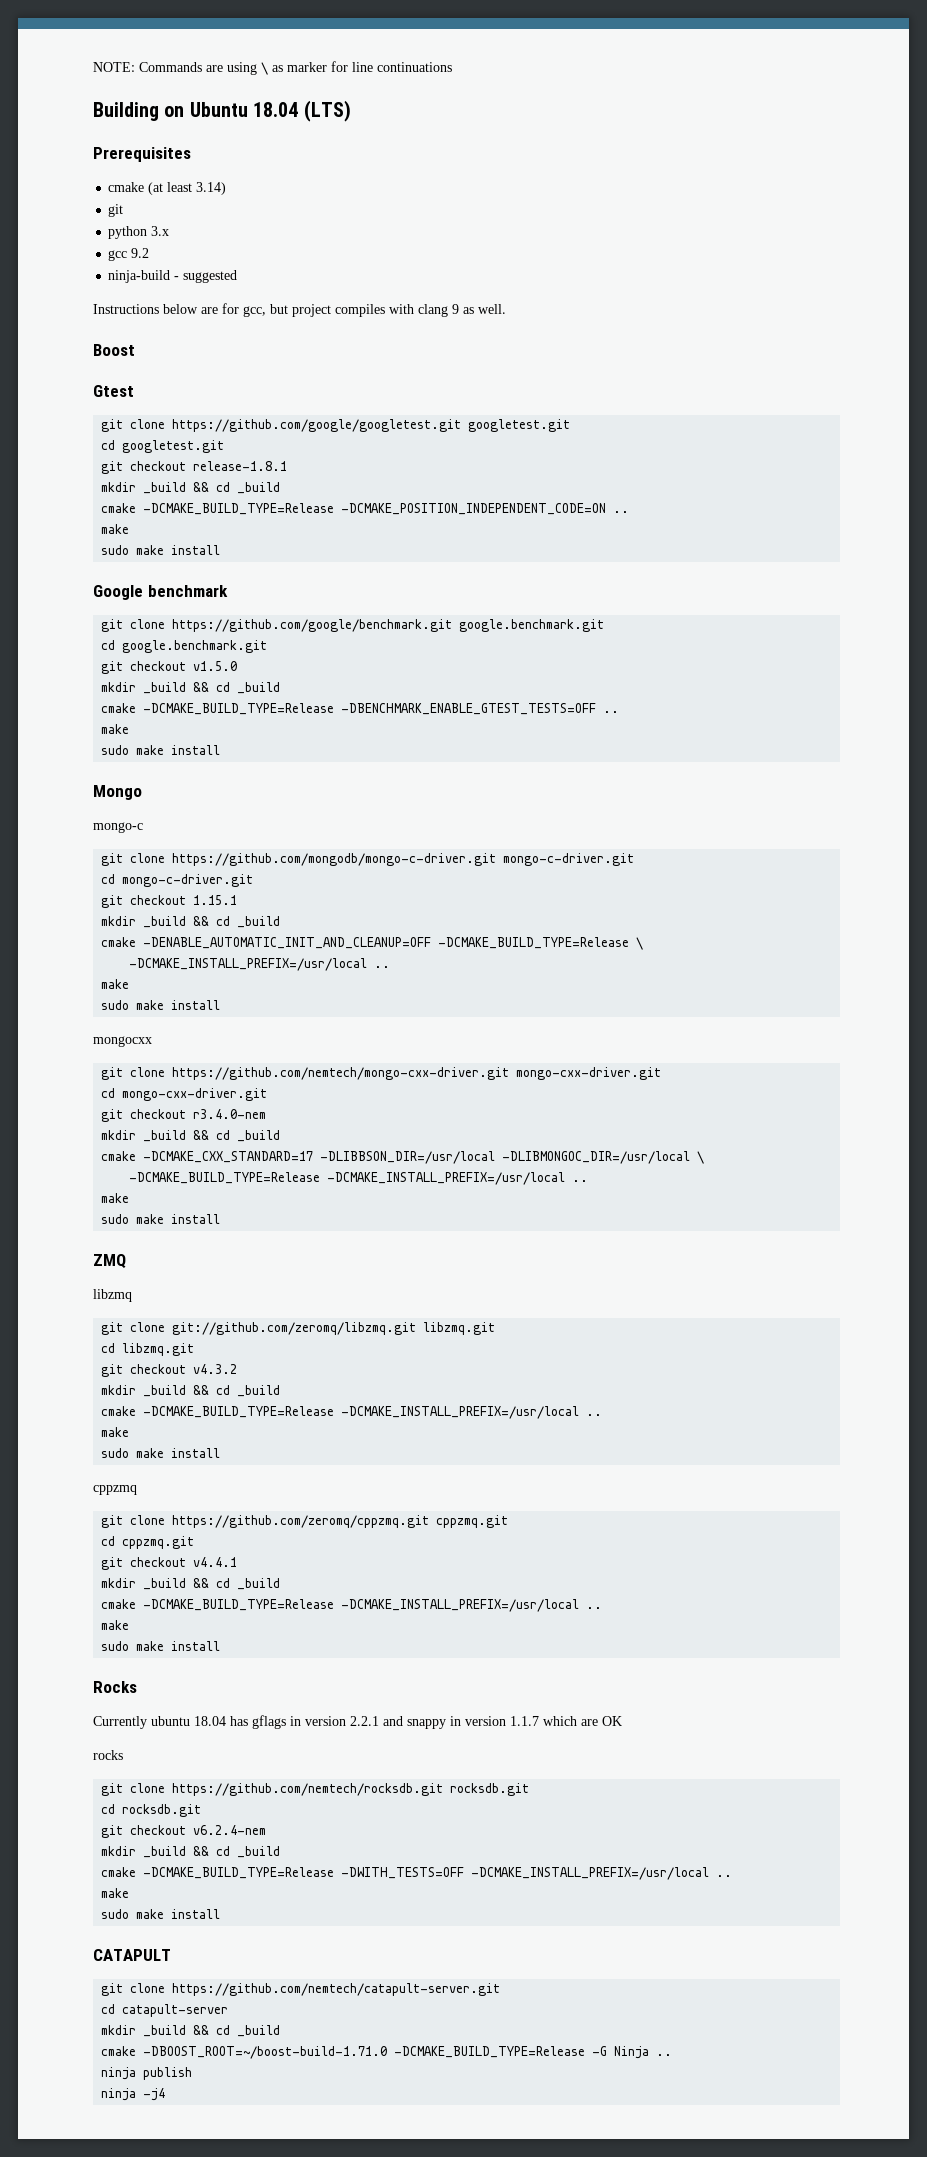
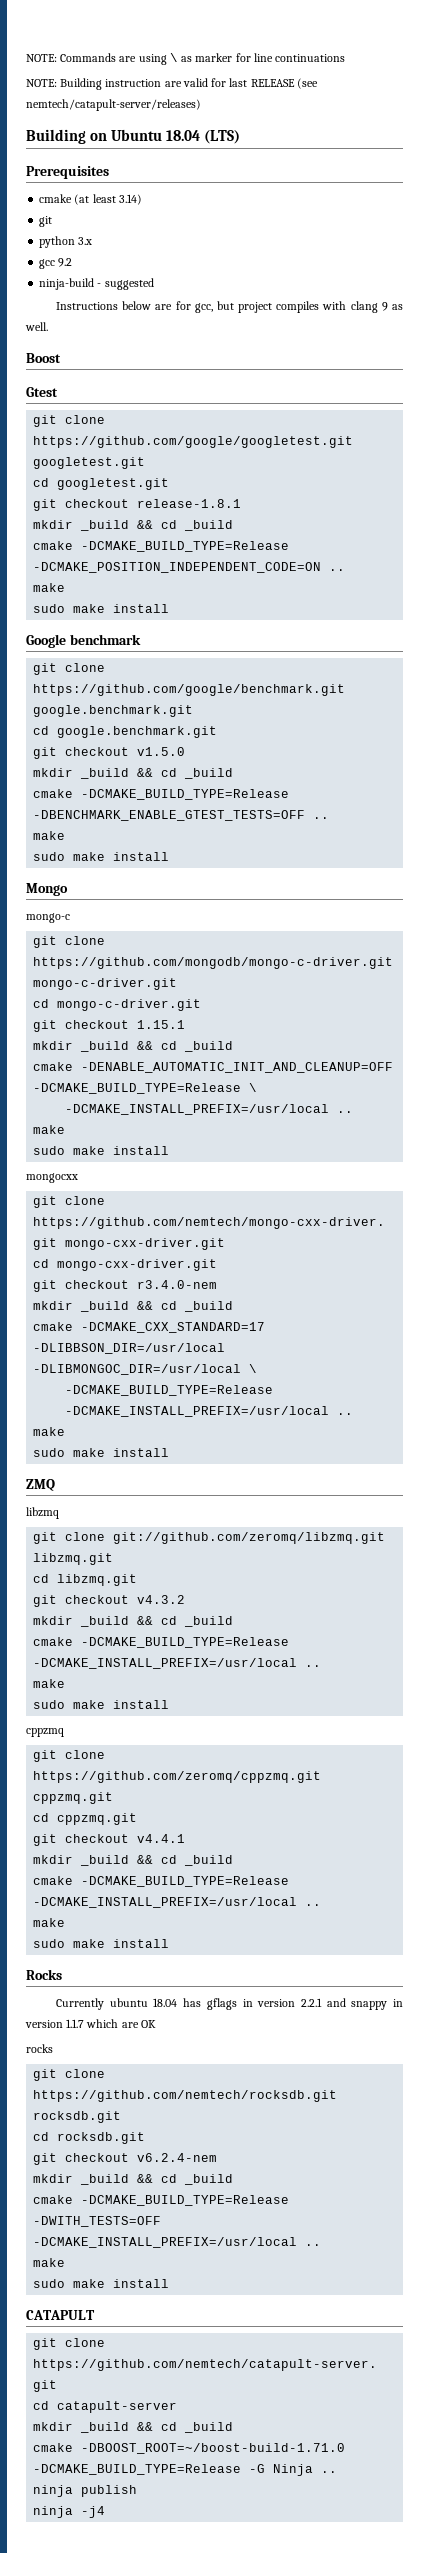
+ NOTE: Building instruction are valid for last RELEASE (see nemtech/catapult-server/releases)

